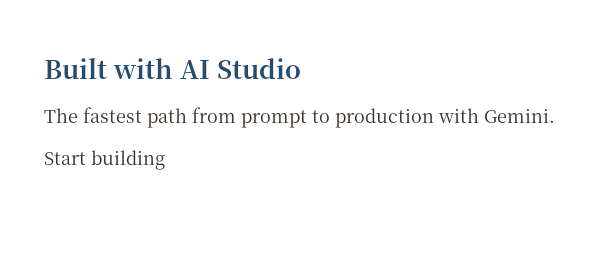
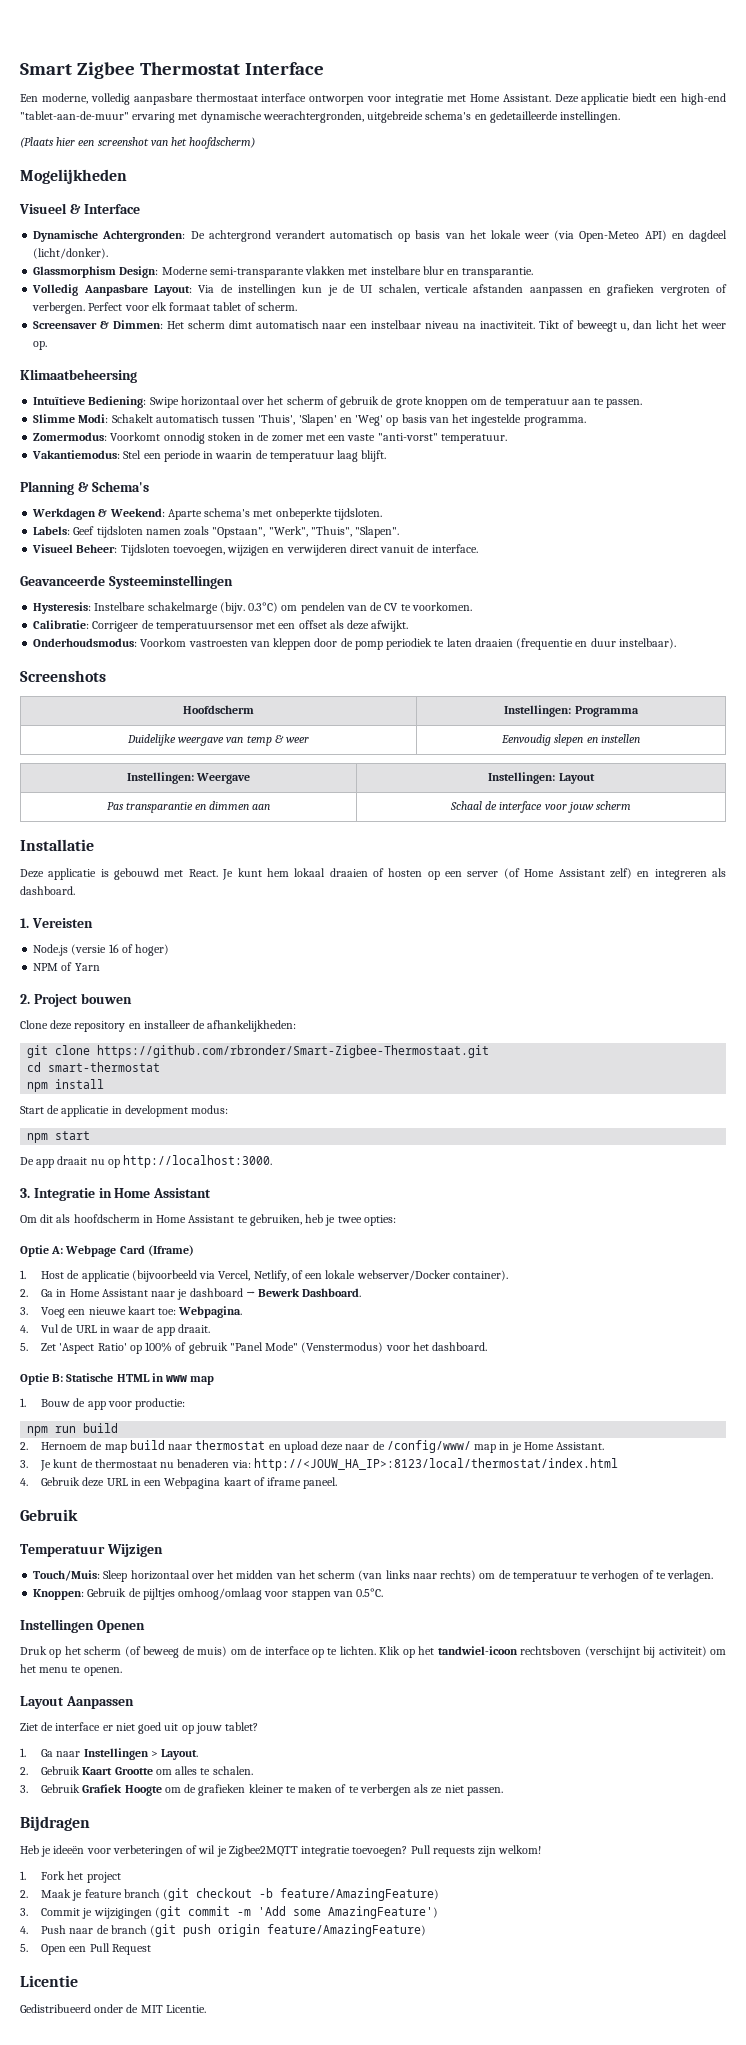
- Built with AI Studio
- The fastest path from prompt to production with Gemini.
- Start building
+ Smart Zigbee Thermostat Interface
+ Een moderne, volledig aanpasbare thermostaat interface ontworpen voor integratie met Home Assistant. Deze applicatie biedt een high-end "tablet-aan-de-muur" ervaring met dynamische weerachtergronden, uitgebreide schema's en gedetailleerde instellingen.
+ (Plaats hier een screenshot van het hoofdscherm)
+ Mogelijkheden
+ Visueel & Interface
+ Dynamische Achtergronden: De achtergrond verandert automatisch op basis van het lokale weer (via Open-Meteo API) en dagdeel (licht/donker).
+ Glassmorphism Design: Moderne semi-transparante vlakken met instelbare blur en transparantie.
+ Volledig Aanpasbare Layout: Via de instellingen kun je de UI schalen, verticale afstanden aanpassen en grafieken vergroten of verbergen. Perfect voor elk formaat tablet of scherm.
+ Screensaver & Dimmen: Het scherm dimt automatisch naar een instelbaar niveau na inactiviteit. Tikt of beweegt u, dan licht het weer op.
+ Klimaatbeheersing
+ Intuïtieve Bediening: Swipe horizontaal over het scherm of gebruik de grote knoppen om de temperatuur aan te passen.
+ Slimme Modi: Schakelt automatisch tussen 'Thuis', 'Slapen' en 'Weg' op basis van het ingestelde programma.
+ Zomermodus: Voorkomt onnodig stoken in de zomer met een vaste "anti-vorst" temperatuur.
+ Vakantiemodus: Stel een periode in waarin de temperatuur laag blijft.
+ Planning & Schema's
+ Werkdagen & Weekend: Aparte schema's met onbeperkte tijdsloten.
+ Labels: Geef tijdsloten namen zoals "Opstaan", "Werk", "Thuis", "Slapen".
+ Visueel Beheer: Tijdsloten toevoegen, wijzigen en verwijderen direct vanuit de interface.
+ Geavanceerde Systeeminstellingen
+ Hysteresis: Instelbare schakelmarge (bijv. 0.3°C) om pendelen van de CV te voorkomen.
+ Calibratie: Corrigeer de temperatuursensor met een offset als deze afwijkt.
+ Onderhoudsmodus: Voorkom vastroesten van kleppen door de pomp periodiek te laten draaien (frequentie en duur instelbaar).
+ Screenshots
+ Hoofdscherm | Instellingen: Programma
+ Duidelijke weergave van temp & weer | Eenvoudig slepen en instellen
+ Instellingen: Weergave | Instellingen: Layout
+ Pas transparantie en dimmen aan | Schaal de interface voor jouw scherm
+ Installatie
+ Deze applicatie is gebouwd met React. Je kunt hem lokaal draaien of hosten op een server (of Home Assistant zelf) en integreren als dashboard.
+ 1. Vereisten
+ Node.js (versie 16 of hoger)
+ NPM of Yarn
+ 2. Project bouwen
+ Clone deze repository en installeer de afhankelijkheden:
+ git clone https://github.com/rbronder/Smart-Zigbee-Thermostaat.git
+ cd smart-thermostat
+ npm install
+ Start de applicatie in development modus:
+ npm start
+ De app draait nu op http://localhost:3000.
+ 3. Integratie in Home Assistant
+ Om dit als hoofdscherm in Home Assistant te gebruiken, heb je twee opties:
+ Optie A: Webpage Card (Iframe)
+ 1. Host de applicatie (bijvoorbeeld via Vercel, Netlify, of een lokale webserver/Docker container).
+ 2. Ga in Home Assistant naar je dashboard → Bewerk Dashboard.
+ 3. Voeg een nieuwe kaart toe: Webpagina.
+ 4. Vul de URL in waar de app draait.
+ 5. Zet 'Aspect Ratio' op 100% of gebruik "Panel Mode" (Venstermodus) voor het dashboard.
+ Optie B: Statische HTML in www map
+ 1. Bouw de app voor productie:
+ npm run build
+ 2. Hernoem de map build naar thermostat en upload deze naar de /config/www/ map in je Home Assistant.
+ 3. Je kunt de thermostaat nu benaderen via: http://<JOUW_HA_IP>:8123/local/thermostat/index.html
+ 4. Gebruik deze URL in een Webpagina kaart of iframe paneel.
+ Gebruik
+ Temperatuur Wijzigen
+ Touch/Muis: Sleep horizontaal over het midden van het scherm (van links naar rechts) om de temperatuur te verhogen of te verlagen.
+ Knoppen: Gebruik de pijltjes omhoog/omlaag voor stappen van 0.5°C.
+ Instellingen Openen
+ Druk op het scherm (of beweeg de muis) om de interface op te lichten. Klik op het tandwiel-icoon rechtsboven (verschijnt bij activiteit) om het menu te openen.
+ Layout Aanpassen
+ Ziet de interface er niet goed uit op jouw tablet?
+ 1. Ga naar Instellingen > Layout.
+ 2. Gebruik Kaart Grootte om alles te schalen.
+ 3. Gebruik Grafiek Hoogte om de grafieken kleiner te maken of te verbergen als ze niet passen.
+ Bijdragen
+ Heb je ideeën voor verbeteringen of wil je Zigbee2MQTT integratie toevoegen? Pull requests zijn welkom!
+ 1. Fork het project
+ 2. Maak je feature branch (git checkout -b feature/AmazingFeature)
+ 3. Commit je wijzigingen (git commit -m 'Add some AmazingFeature')
+ 4. Push naar de branch (git push origin feature/AmazingFeature)
+ 5. Open een Pull Request
+ Licentie
+ Gedistribueerd onder de MIT Licentie.

